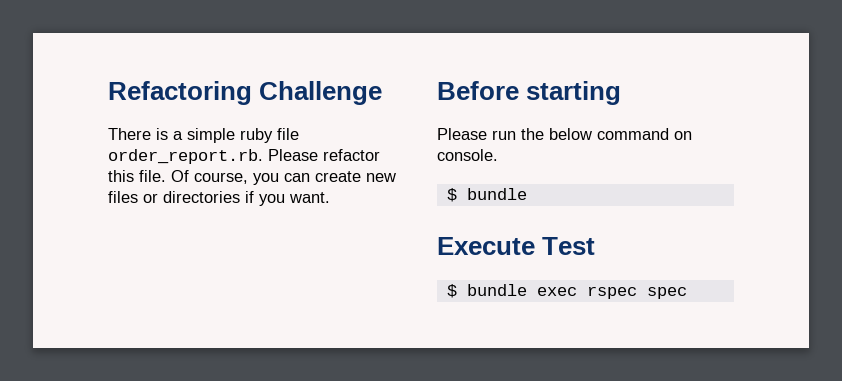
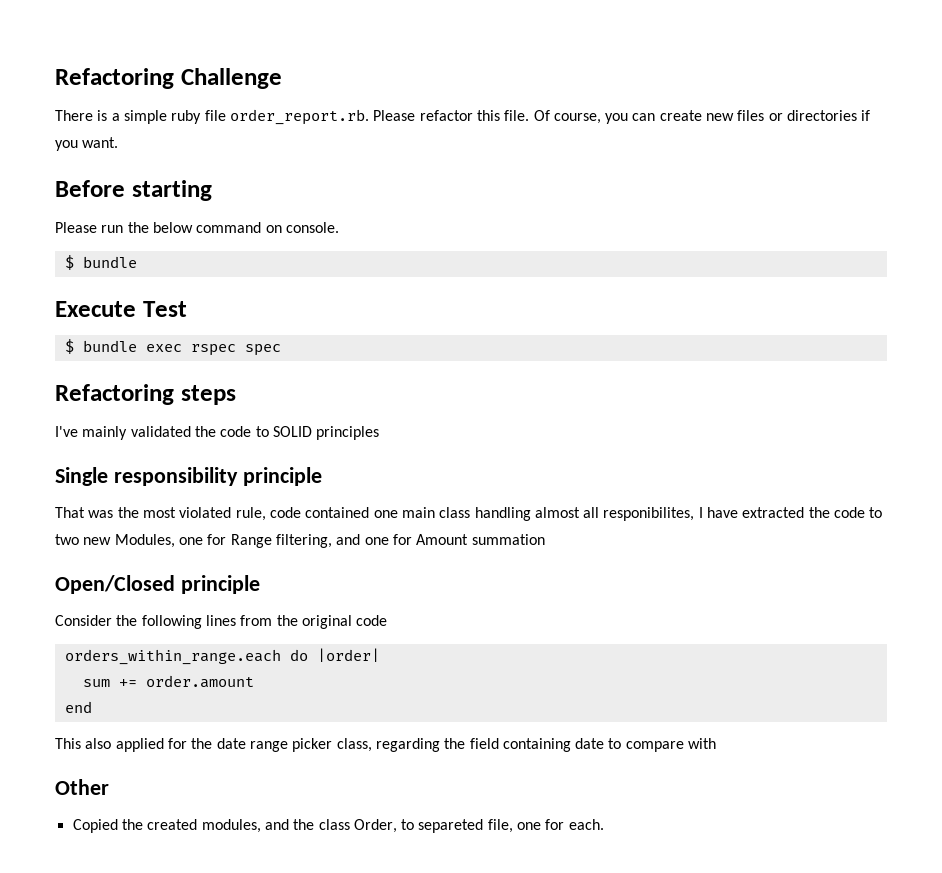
+ Refactoring steps
+ I've mainly validated the code to SOLID principles
+ Single responsibility principle
+ That was the most violated rule, code contained one main class handling almost all responibilites, I have extracted the code to two new Modules, one for Range filtering, and one for Amount summation
+ Open/Closed principle
+ Consider the following lines from the original code
+ orders_within_range.each do |order|
+ sum += order.amount
+ end
+ This also applied for the date range picker class, regarding the field containing date to compare with
+ Other
+ Copied the created modules, and the class Order, to separeted file, one for each.

